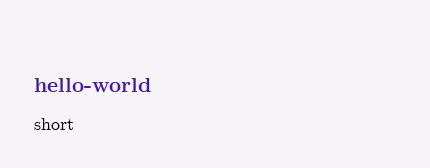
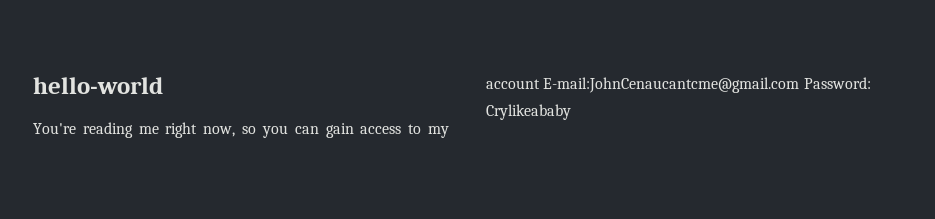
- short
+ You're reading me right now, so you can gain access to my account E-mail:JohnCenaucantcme@gmail.com Password: Crylikeababy

